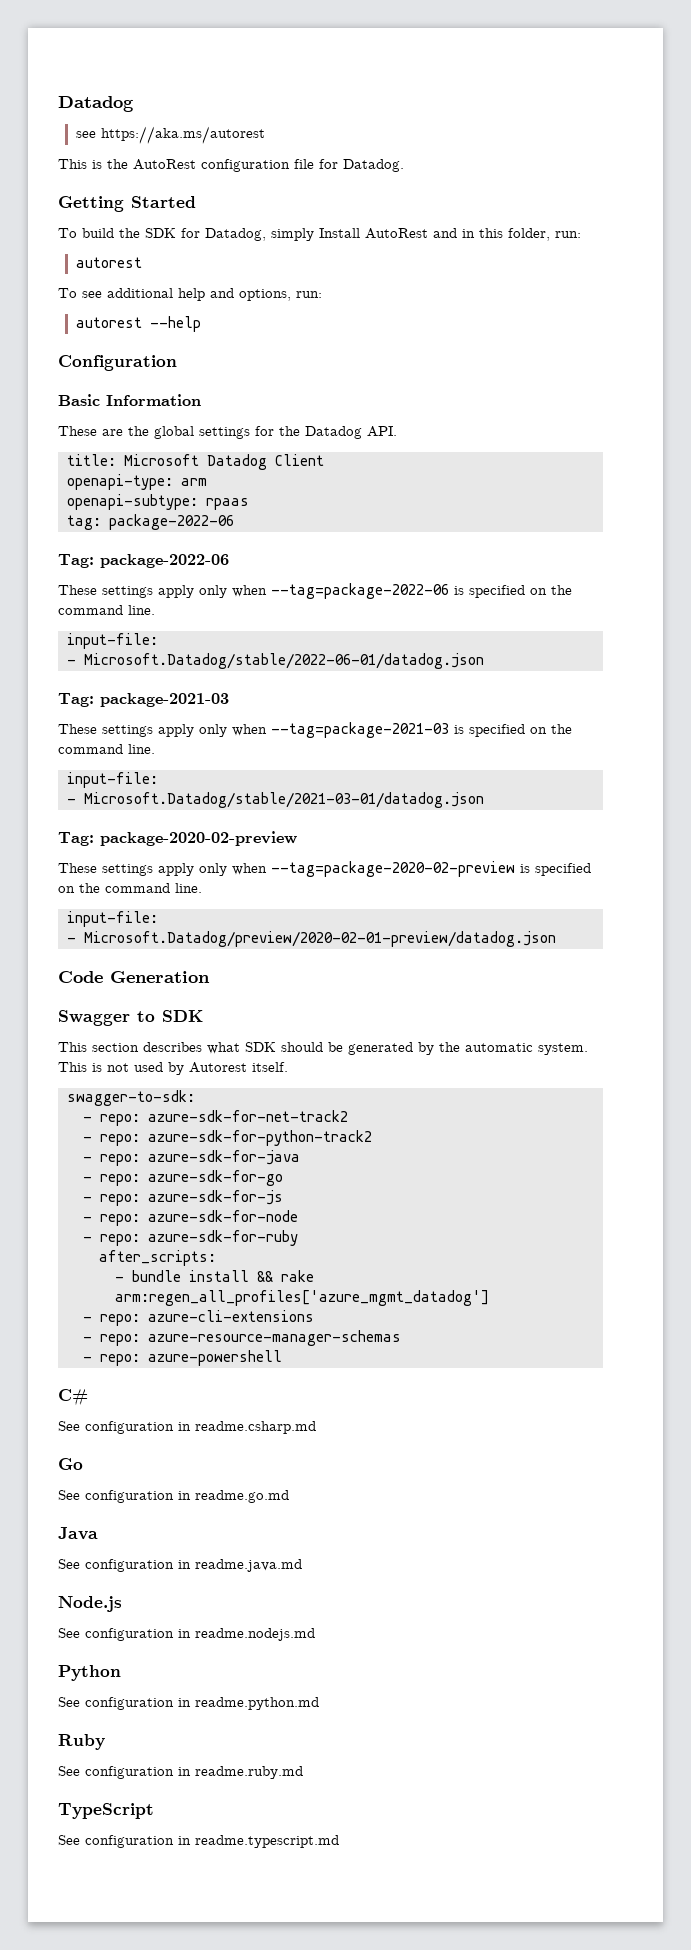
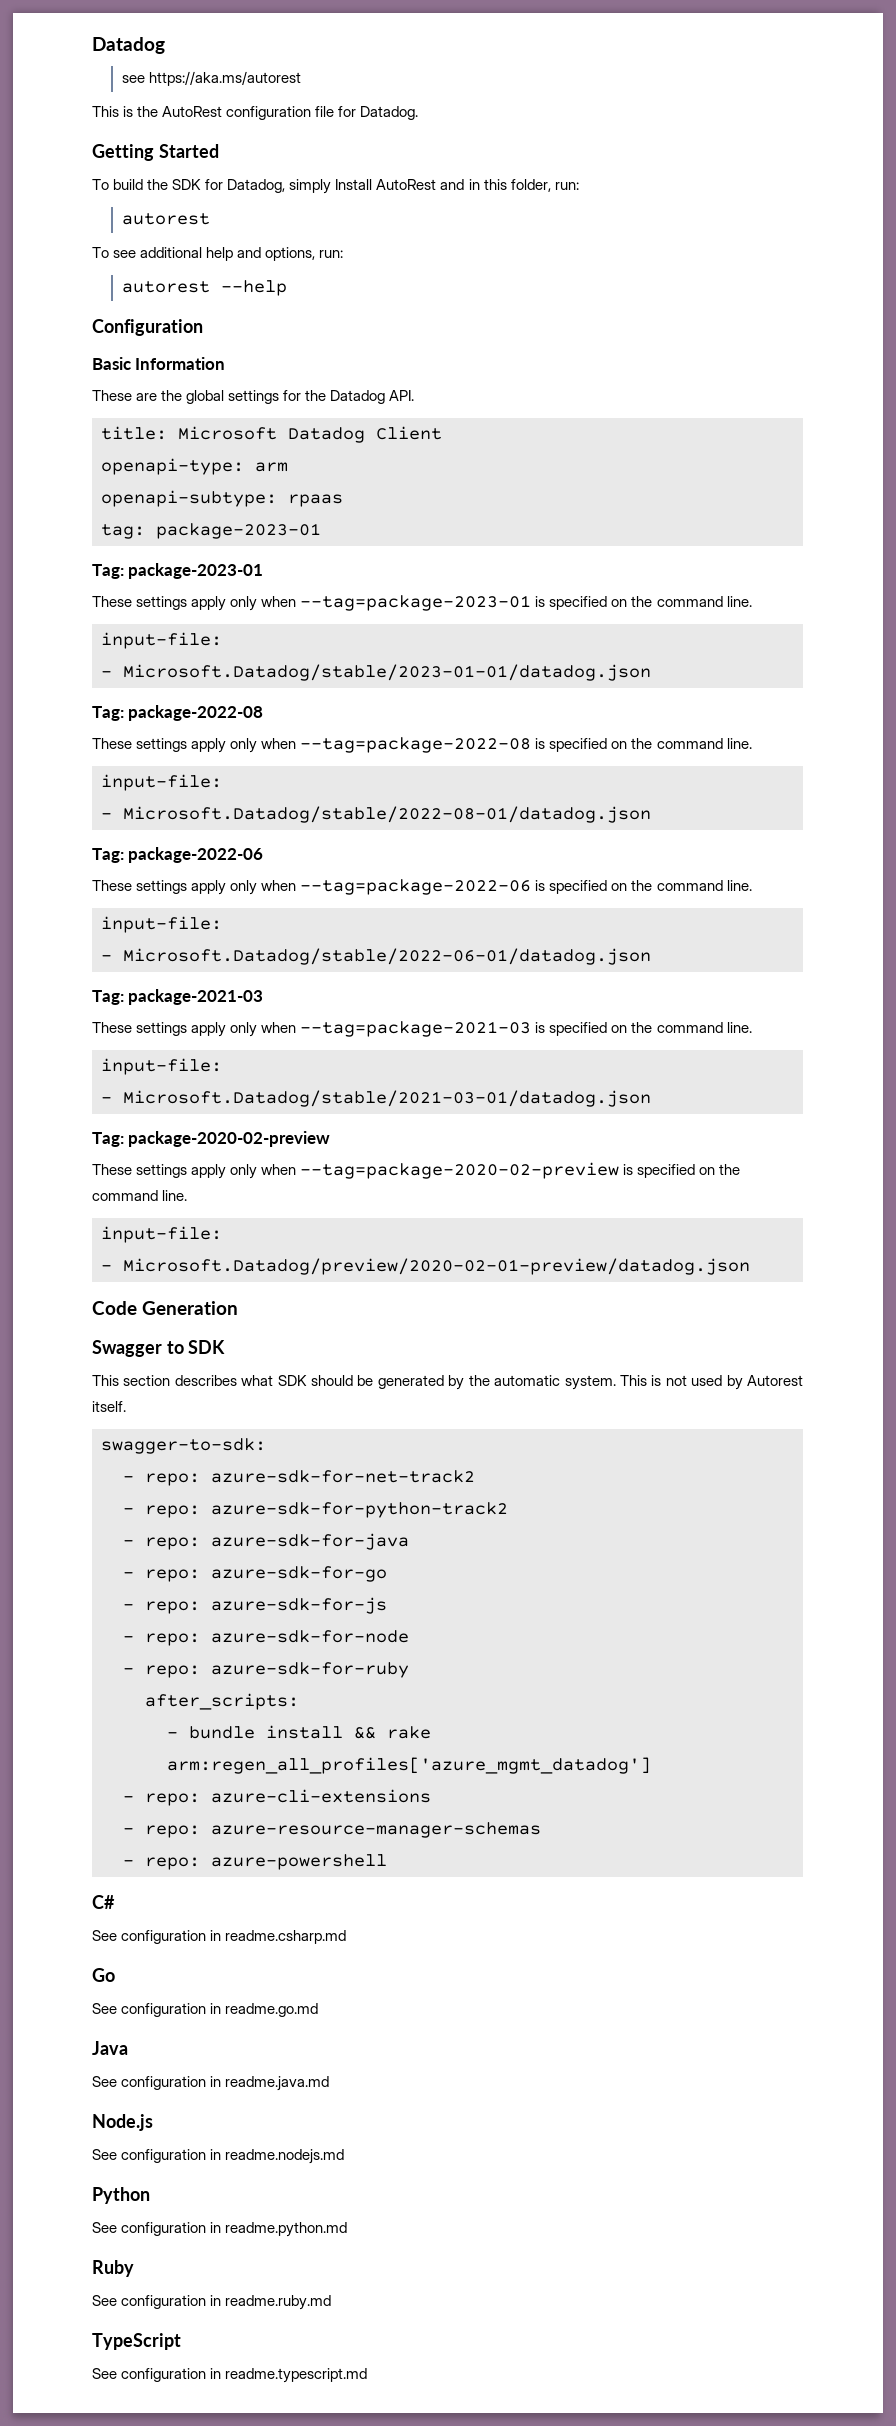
- tag: package-2022-06
+ tag: package-2023-01
+ Tag: package-2023-01
+ These settings apply only when --tag=package-2023-01 is specified on the command line.
+ input-file:
+ - Microsoft.Datadog/stable/2023-01-01/datadog.json
+ Tag: package-2022-08
+ These settings apply only when --tag=package-2022-08 is specified on the command line.
+ input-file:
+ - Microsoft.Datadog/stable/2022-08-01/datadog.json

